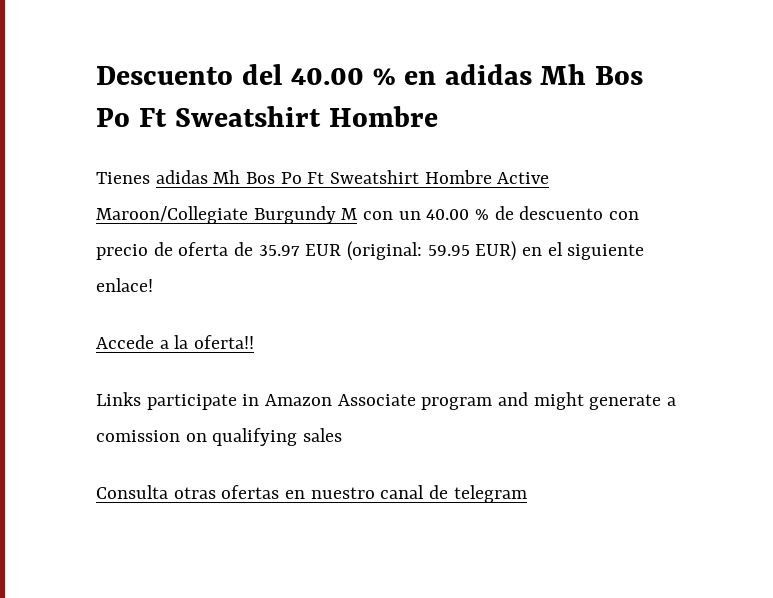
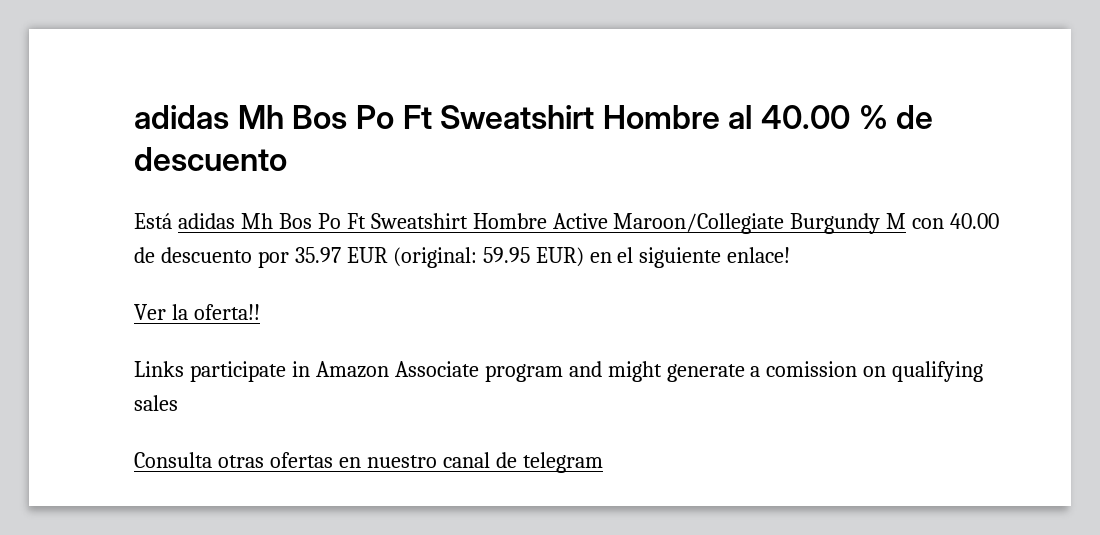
- Descuento del 40.00 % en adidas Mh Bos Po Ft Sweatshirt Hombre
- Tienes adidas Mh Bos Po Ft Sweatshirt Hombre Active Maroon/Collegiate Burgundy M con un 40.00 % de descuento con precio de oferta de 35.97 EUR (original: 59.95 EUR) en el siguiente enlace!
+ adidas Mh Bos Po Ft Sweatshirt Hombre al 40.00 % de descuento
+ Está adidas Mh Bos Po Ft Sweatshirt Hombre Active Maroon/Collegiate Burgundy M con 40.00 de descuento por 35.97 EUR (original: 59.95 EUR) en el siguiente enlace!
- Accede a la oferta!!
+ Ver la oferta!!

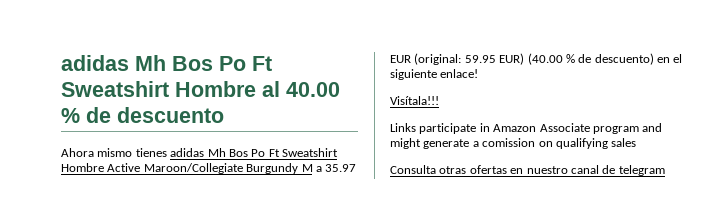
- Está adidas Mh Bos Po Ft Sweatshirt Hombre Active Maroon/Collegiate Burgundy M con 40.00 de descuento por 35.97 EUR (original: 59.95 EUR) en el siguiente enlace!
+ Ahora mismo tienes adidas Mh Bos Po Ft Sweatshirt Hombre Active Maroon/Collegiate Burgundy M a 35.97 EUR (original: 59.95 EUR) (40.00 % de descuento) en el siguiente enlace!
- Ver la oferta!!
+ Visítala!!!

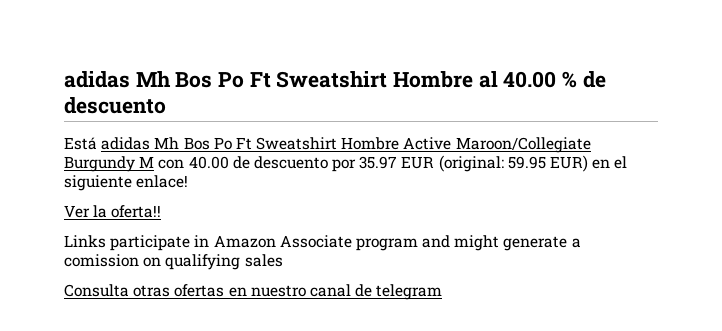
- Ahora mismo tienes adidas Mh Bos Po Ft Sweatshirt Hombre Active Maroon/Collegiate Burgundy M a 35.97 EUR (original: 59.95 EUR) (40.00 % de descuento) en el siguiente enlace!
+ Está adidas Mh Bos Po Ft Sweatshirt Hombre Active Maroon/Collegiate Burgundy M con 40.00 de descuento por 35.97 EUR (original: 59.95 EUR) en el siguiente enlace!
- Visítala!!!
+ Ver la oferta!!

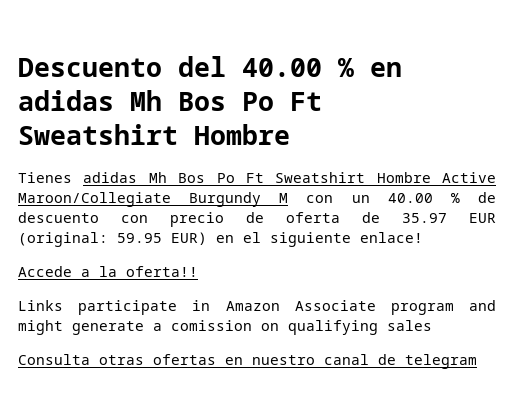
- adidas Mh Bos Po Ft Sweatshirt Hombre al 40.00 % de descuento
- Está adidas Mh Bos Po Ft Sweatshirt Hombre Active Maroon/Collegiate Burgundy M con 40.00 de descuento por 35.97 EUR (original: 59.95 EUR) en el siguiente enlace!
+ Descuento del 40.00 % en adidas Mh Bos Po Ft Sweatshirt Hombre
+ Tienes adidas Mh Bos Po Ft Sweatshirt Hombre Active Maroon/Collegiate Burgundy M con un 40.00 % de descuento con precio de oferta de 35.97 EUR (original: 59.95 EUR) en el siguiente enlace!
- Ver la oferta!!
+ Accede a la oferta!!

